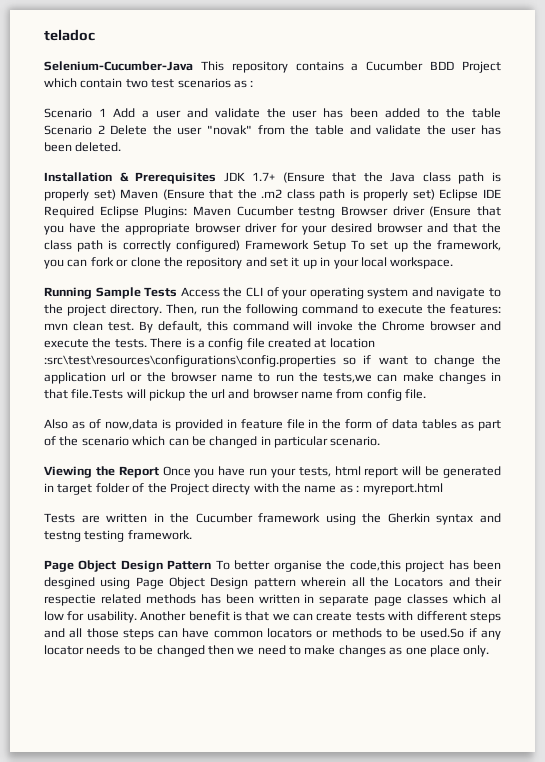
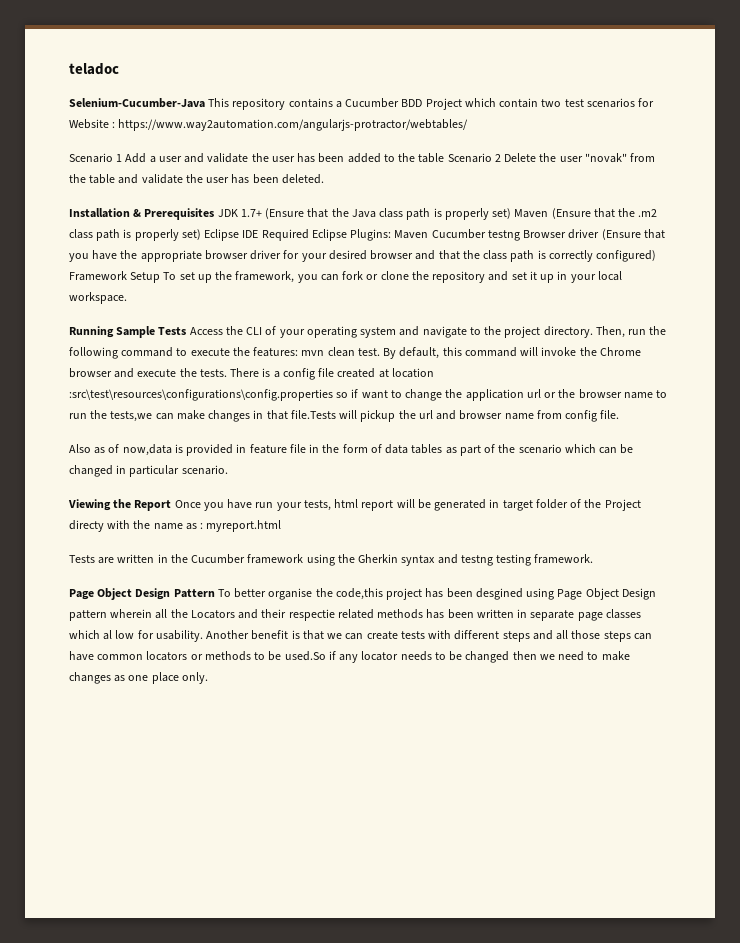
- Selenium-Cucumber-Java This repository contains a Cucumber BDD Project which contain two test scenarios as :
+ Selenium-Cucumber-Java This repository contains a Cucumber BDD Project which contain two test scenarios for Website : https://www.way2automation.com/angularjs-protractor/webtables/

